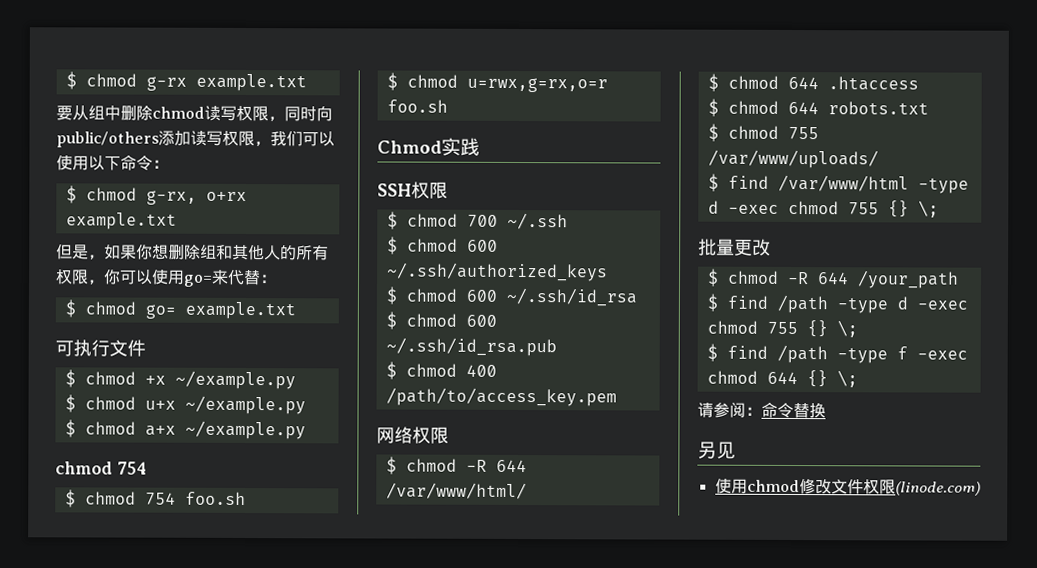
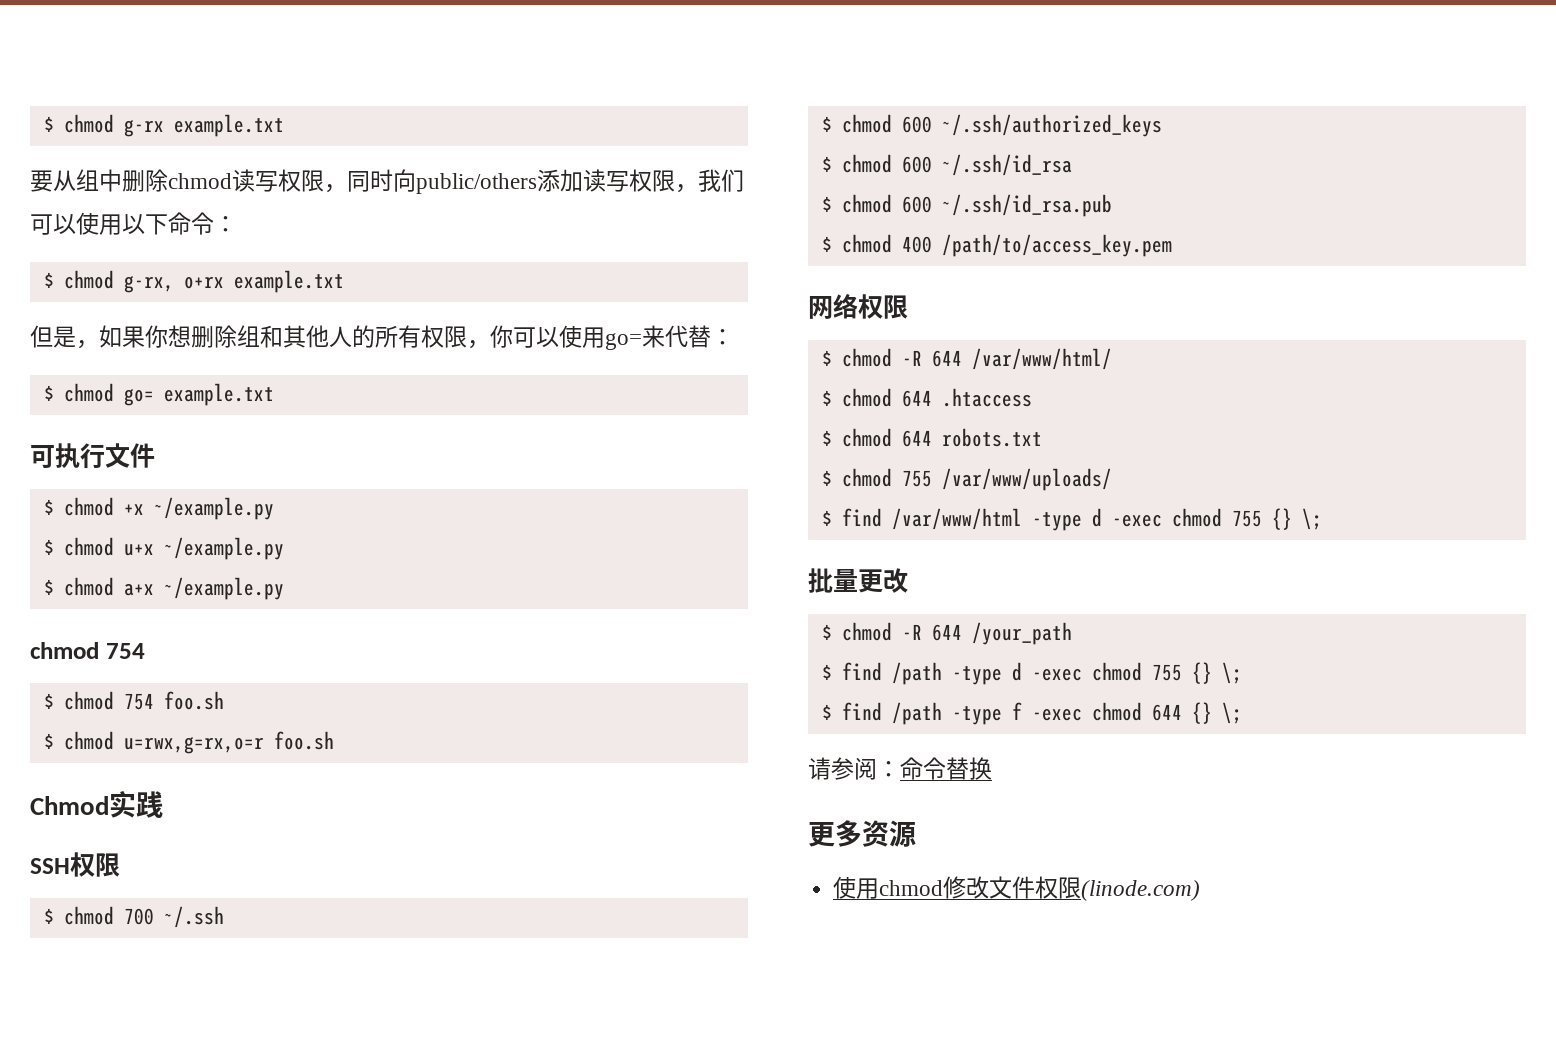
- 另见
+ 更多资源

